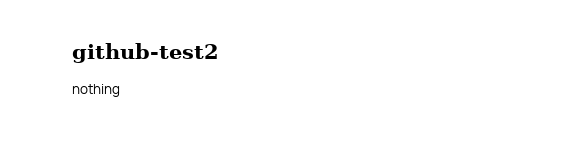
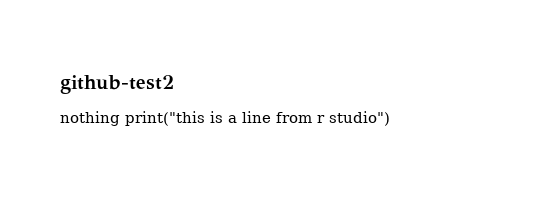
- nothing
+ nothing print("this is a line from r studio")

